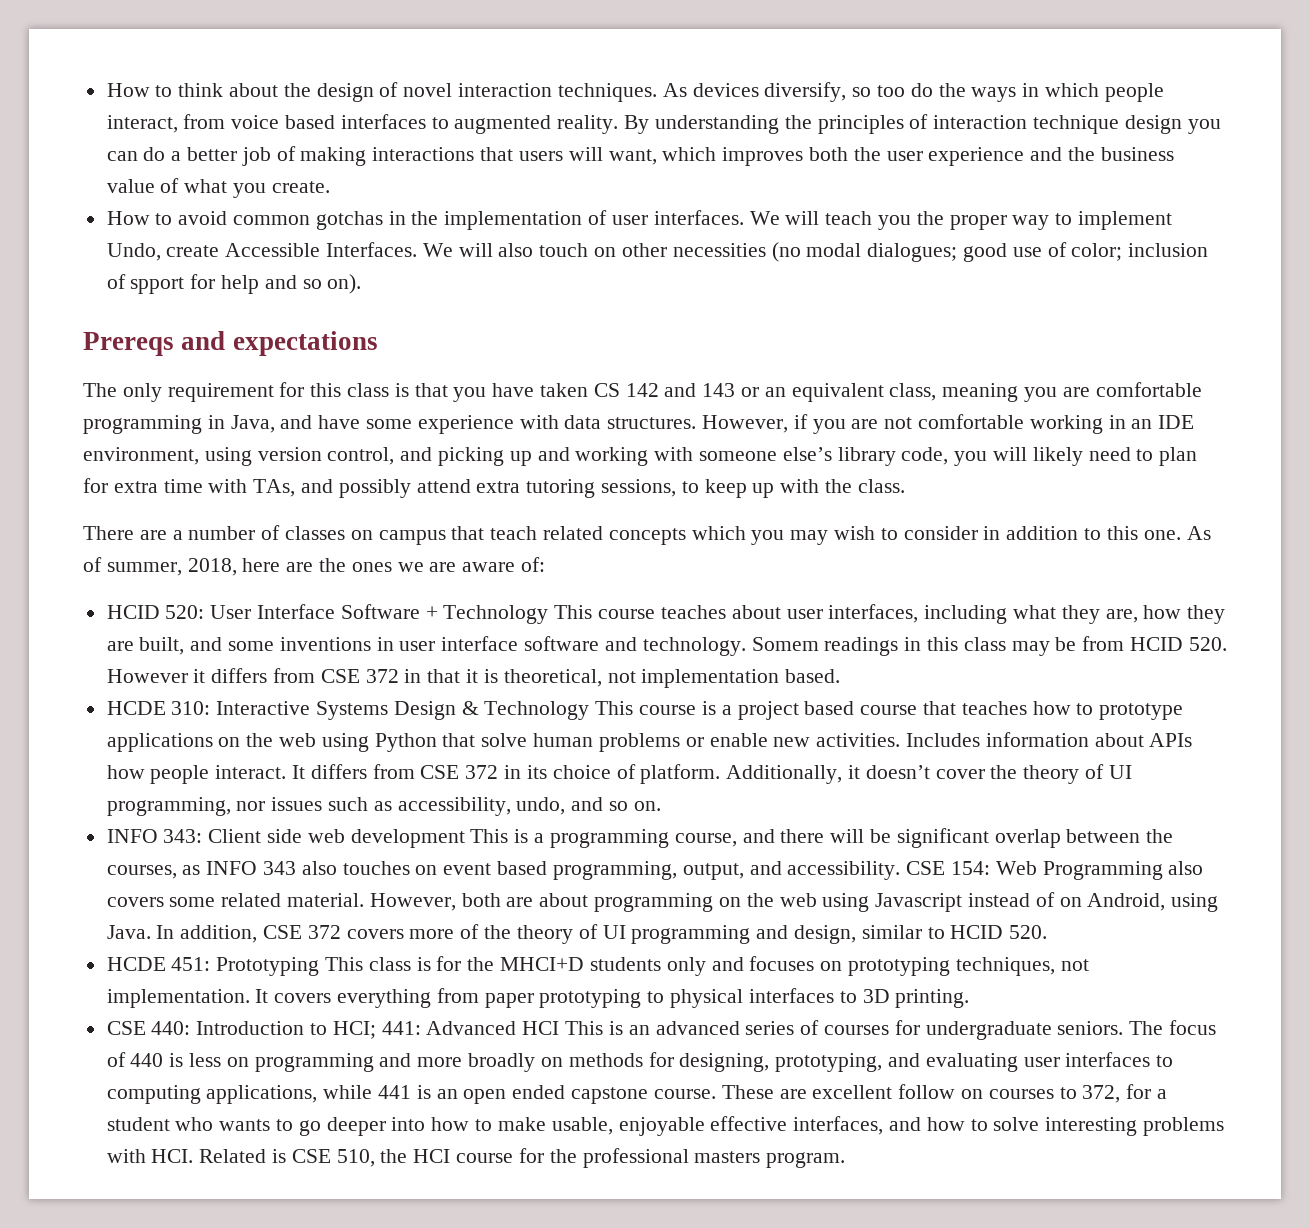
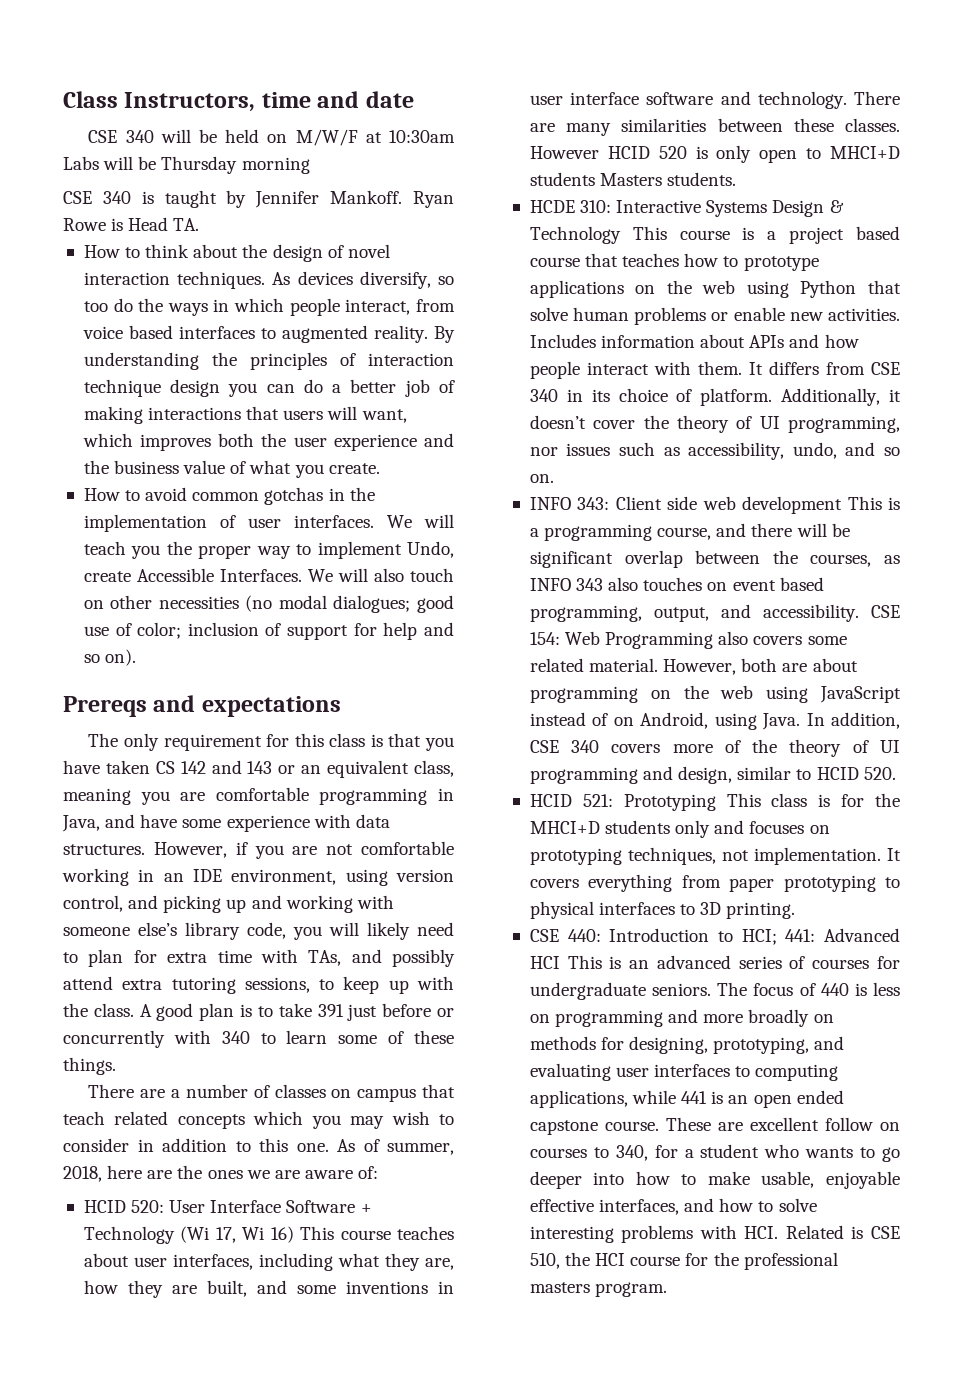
+ Class Instructors, time and date
+ CSE 340 will be held on M/W/F at 10:30am Labs will be Thursday morning
+ CSE 340 is taught by Jennifer Mankoff. Ryan Rowe is Head TA.
- We will also touch on other necessities (no modal dialogues; good use of color; inclusion of spport for help and so on).
+ We will also touch on other necessities (no modal dialogues; good use of color; inclusion of support for help and so on).
+ A good plan is to take 391 just before or concurrently with 340 to learn some of these things.
- HCID 520: User Interface Software + Technology This course teaches about user interfaces, including what they are, how they are built, and some inventions in user interface software and technology.
+ HCID 520: User Interface Software + Technology (Wi 17, Wi 16) This course teaches about user interfaces, including what they are, how they are built, and some inventions in user interface software and technology.
- Somem readings in this class may be from HCID 520. However it differs from CSE 372 in that it is theoretical, not implementation based.
+ There are many similarities between these classes. However HCID 520 is only open to MHCI+D students Masters students.
- Includes information about APIs how people interact.
+ Includes information about APIs and how people interact with them.
- It differs from CSE 372 in its choice of platform.
+ It differs from CSE 340 in its choice of platform.
- However, both are about programming on the web using Javascript instead of on Android, using Java.
+ However, both are about programming on the web using JavaScript instead of on Android, using Java.
- In addition, CSE 372 covers more of the theory of UI programming and design, similar to HCID 520.
+ In addition, CSE 340 covers more of the theory of UI programming and design, similar to HCID 520.
- HCDE 451: Prototyping This class is for the MHCI+D students only and focuses on prototyping techniques, not implementation.
+ HCID 521: Prototyping This class is for the MHCI+D students only and focuses on prototyping techniques, not implementation.
- These are excellent follow on courses to 372, for a student who wants to go deeper into how to make usable, enjoyable effective interfaces, and how to solve interesting problems with HCI. Related is CSE 510, the HCI course for the professional masters program.
+ These are excellent follow on courses to 340, for a student who wants to go deeper into how to make usable, enjoyable effective interfaces, and how to solve interesting problems with HCI. Related is CSE 510, the HCI course for the professional masters program.

